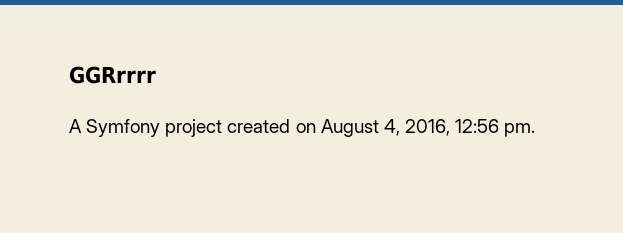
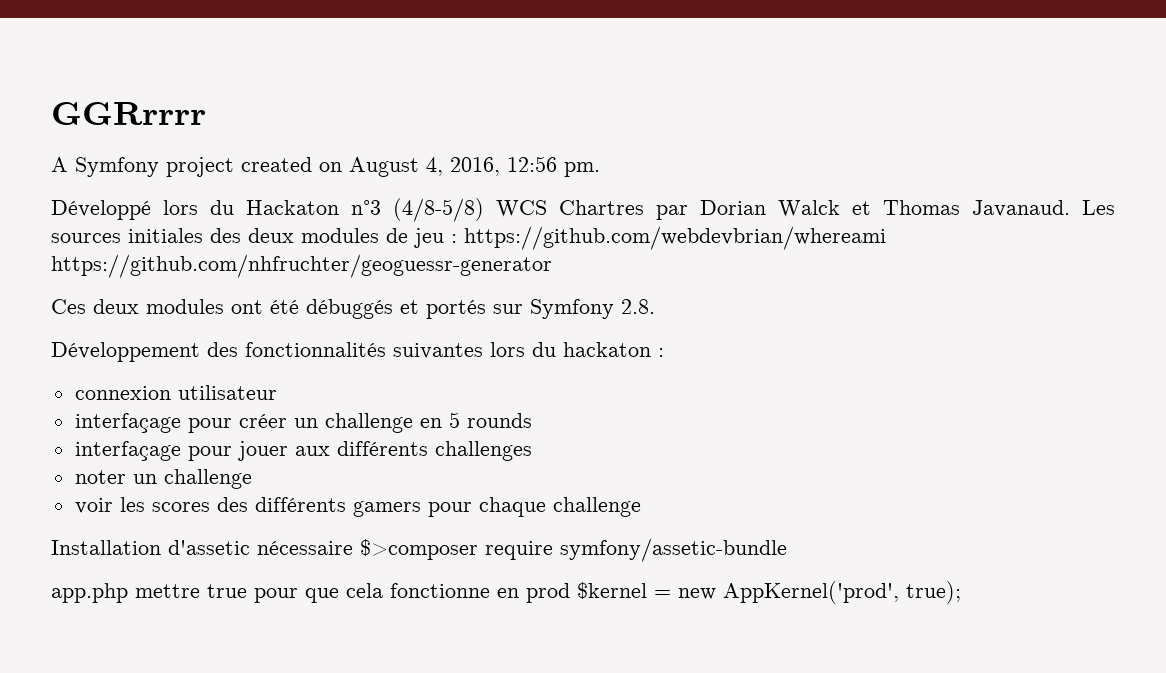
+ Développé lors du Hackaton n°3 (4/8-5/8) WCS Chartres par Dorian Walck et Thomas Javanaud. Les sources initiales des deux modules de jeu : https://github.com/webdevbrian/whereami https://github.com/nhfruchter/geoguessr-generator
+ Ces deux modules ont été débuggés et portés sur Symfony 2.8.
+ Développement des fonctionnalités suivantes lors du hackaton :
+ connexion utilisateur
+ interfaçage pour créer un challenge en 5 rounds
+ interfaçage pour jouer aux différents challenges
+ noter un challenge
+ voir les scores des différents gamers pour chaque challenge
+ Installation d'assetic nécessaire $>composer require symfony/assetic-bundle
+ app.php mettre true pour que cela fonctionne en prod $kernel = new AppKernel('prod', true);

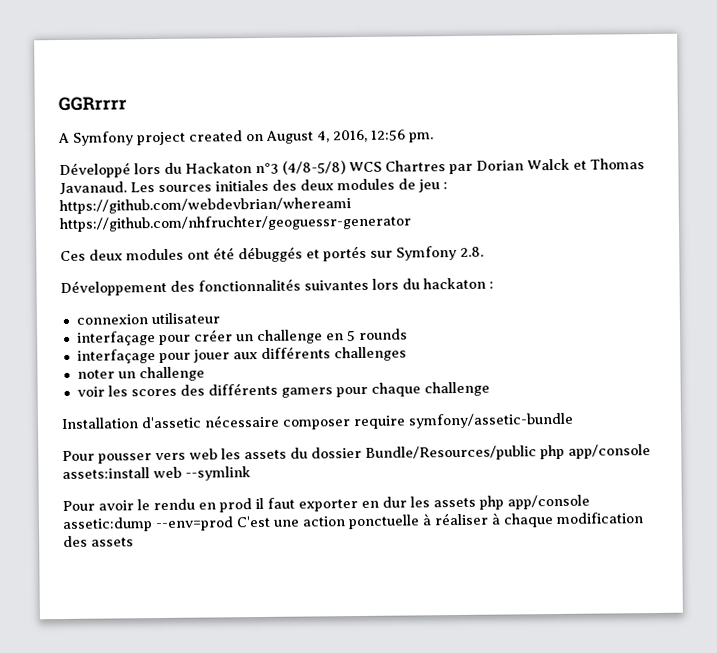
- Installation d'assetic nécessaire $>composer require symfony/assetic-bundle
+ Installation d'assetic nécessaire composer require symfony/assetic-bundle
- app.php mettre true pour que cela fonctionne en prod $kernel = new AppKernel('prod', true);
+ Pour pousser vers web les assets du dossier Bundle/Resources/public php app/console assets:install web --symlink
+ Pour avoir le rendu en prod il faut exporter en dur les assets php app/console assetic:dump --env=prod C'est une action ponctuelle à réaliser à chaque modification des assets

